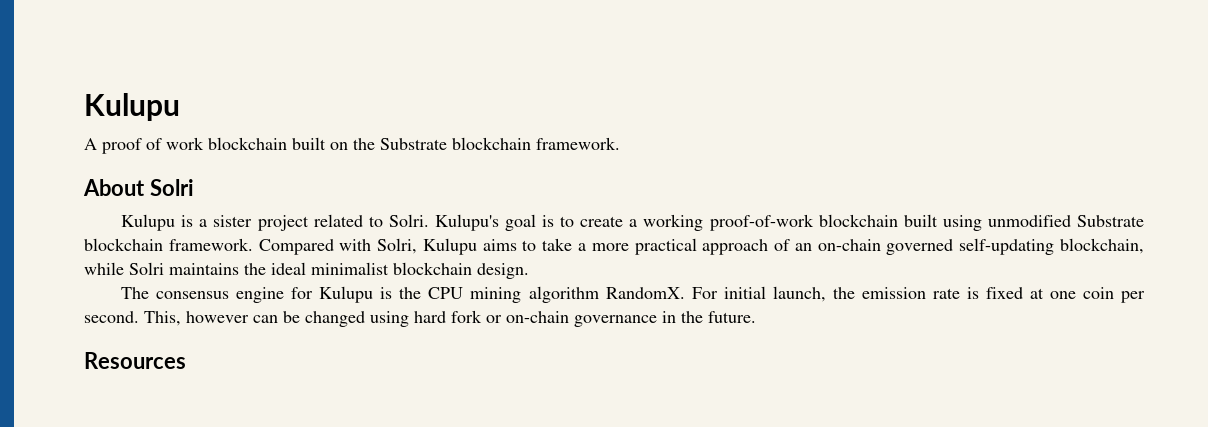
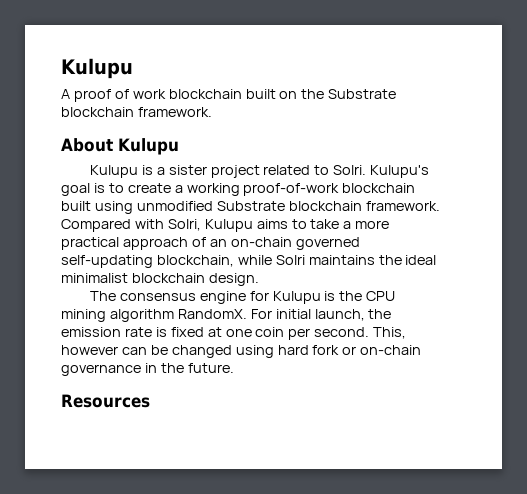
- About Solri
+ About Kulupu

